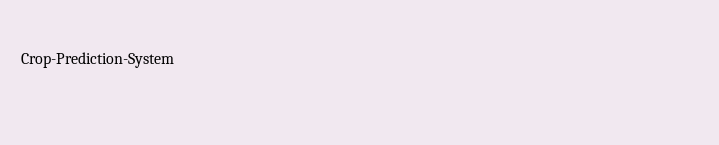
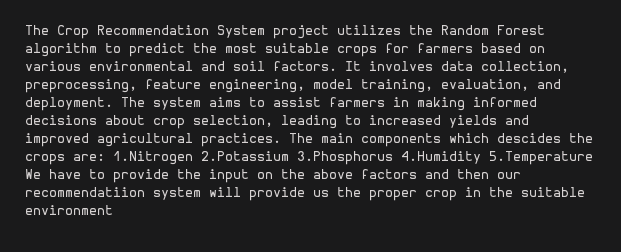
- Crop-Prediction-System
+ The Crop Recommendation System project utilizes the Random Forest algorithm to predict the most suitable crops for farmers based on various environmental and soil factors. It involves data collection, preprocessing, feature engineering, model training, evaluation, and deployment. The system aims to assist farmers in making informed decisions about crop selection, leading to increased yields and improved agricultural practices. The main components which descides the crops are: 1.Nitrogen 2.Potassium 3.Phosphorus 4.Humidity 5.Temperature We have to provide the input on the above factors and then our recommendatiion system will provide us the proper crop in the suitable environment

